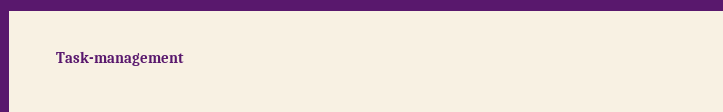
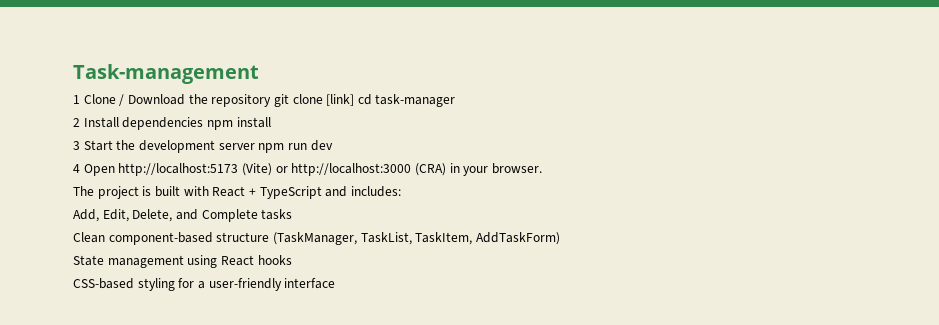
+ 1 Clone / Download the repository git clone [link] cd task-manager
+ 2 Install dependencies npm install
+ 3 Start the development server npm run dev
+ 4 Open http://localhost:5173 (Vite) or http://localhost:3000 (CRA) in your browser.
+ The project is built with React + TypeScript and includes:
+ Add, Edit, Delete, and Complete tasks
+ Clean component-based structure (TaskManager, TaskList, TaskItem, AddTaskForm)
+ State management using React hooks
+ CSS-based styling for a user-friendly interface

